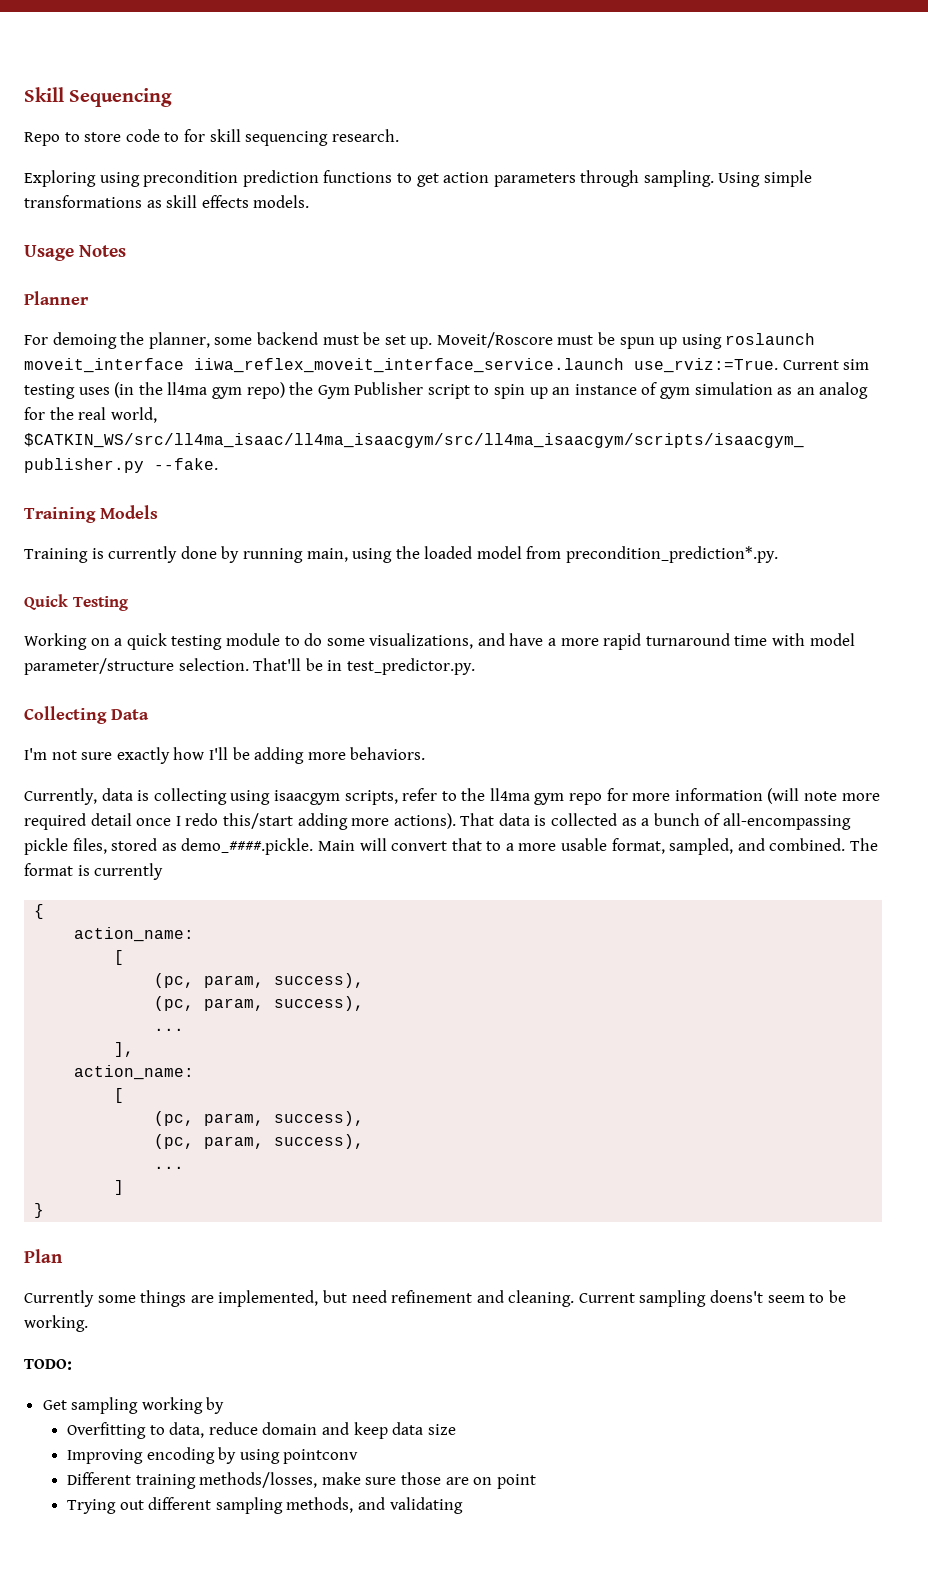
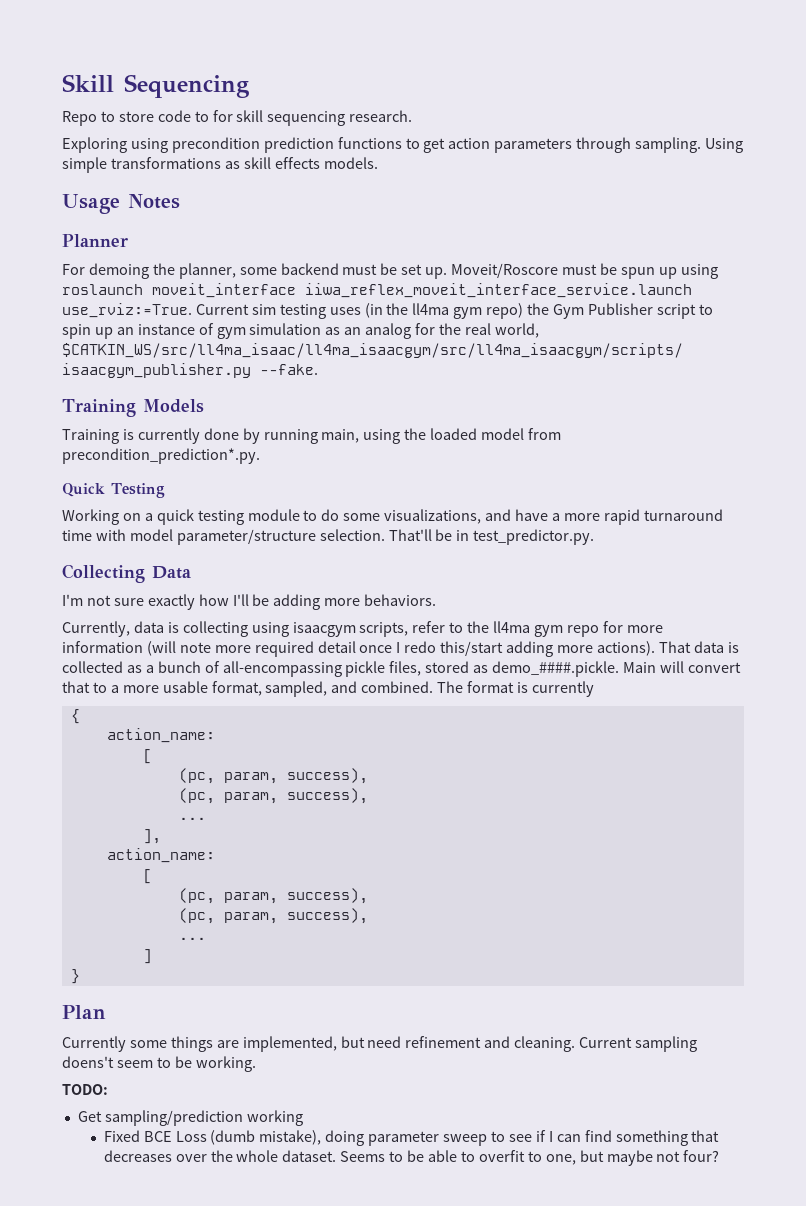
- Get sampling working by
- Overfitting to data, reduce domain and keep data size
- Improving encoding by using pointconv
- Different training methods/losses, make sure those are on point
- Trying out different sampling methods, and validating
+ Get sampling/prediction working
+ Fixed BCE Loss (dumb mistake), doing parameter sweep to see if I can find something that decreases over the whole dataset. Seems to be able to overfit to one, but maybe not four?

